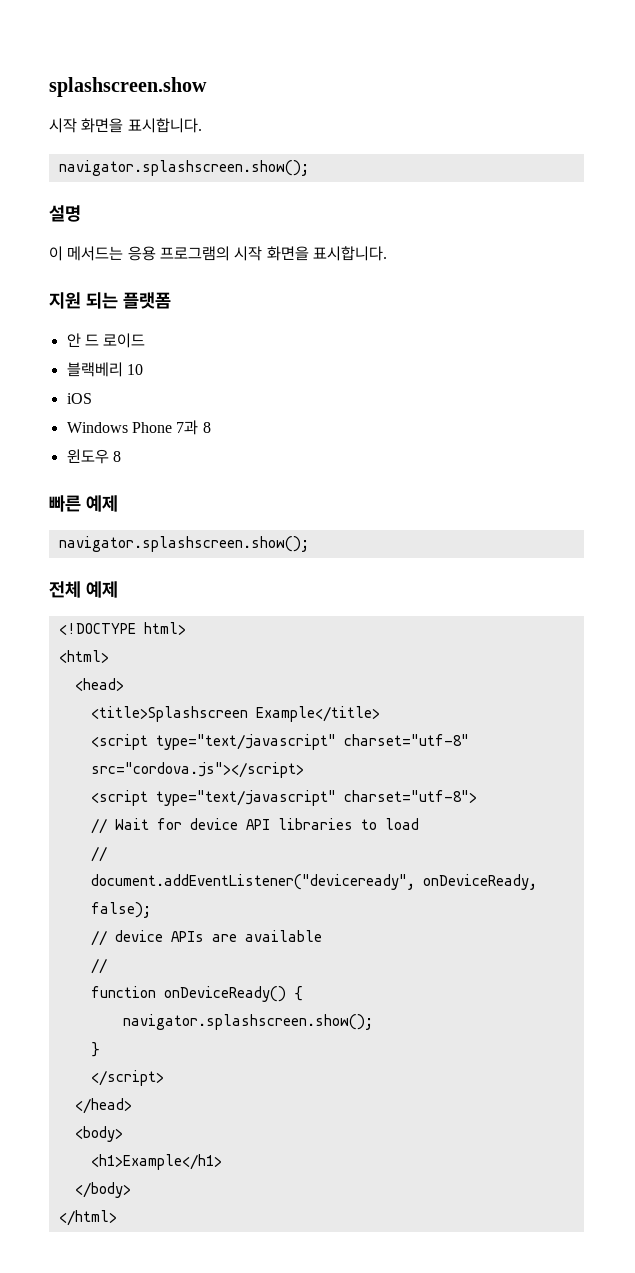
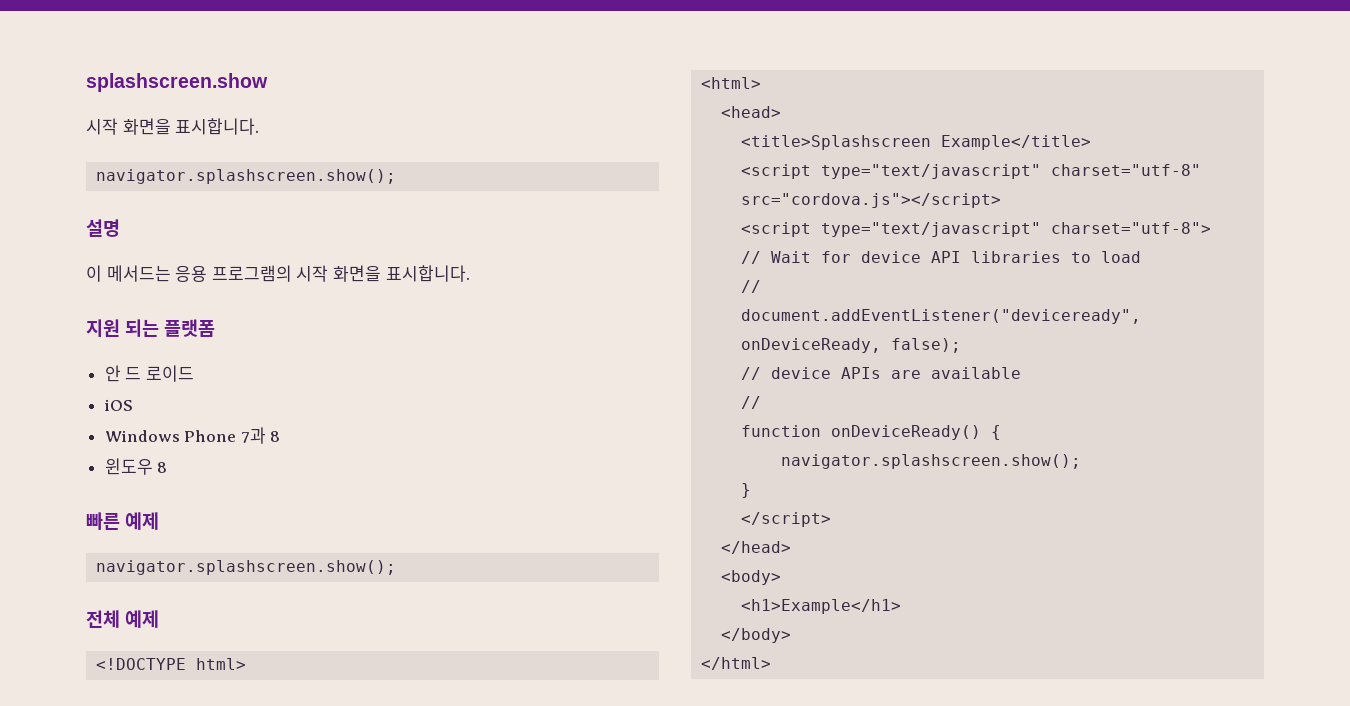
- 블랙베리 10

